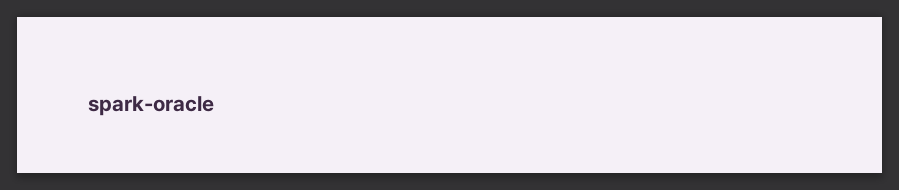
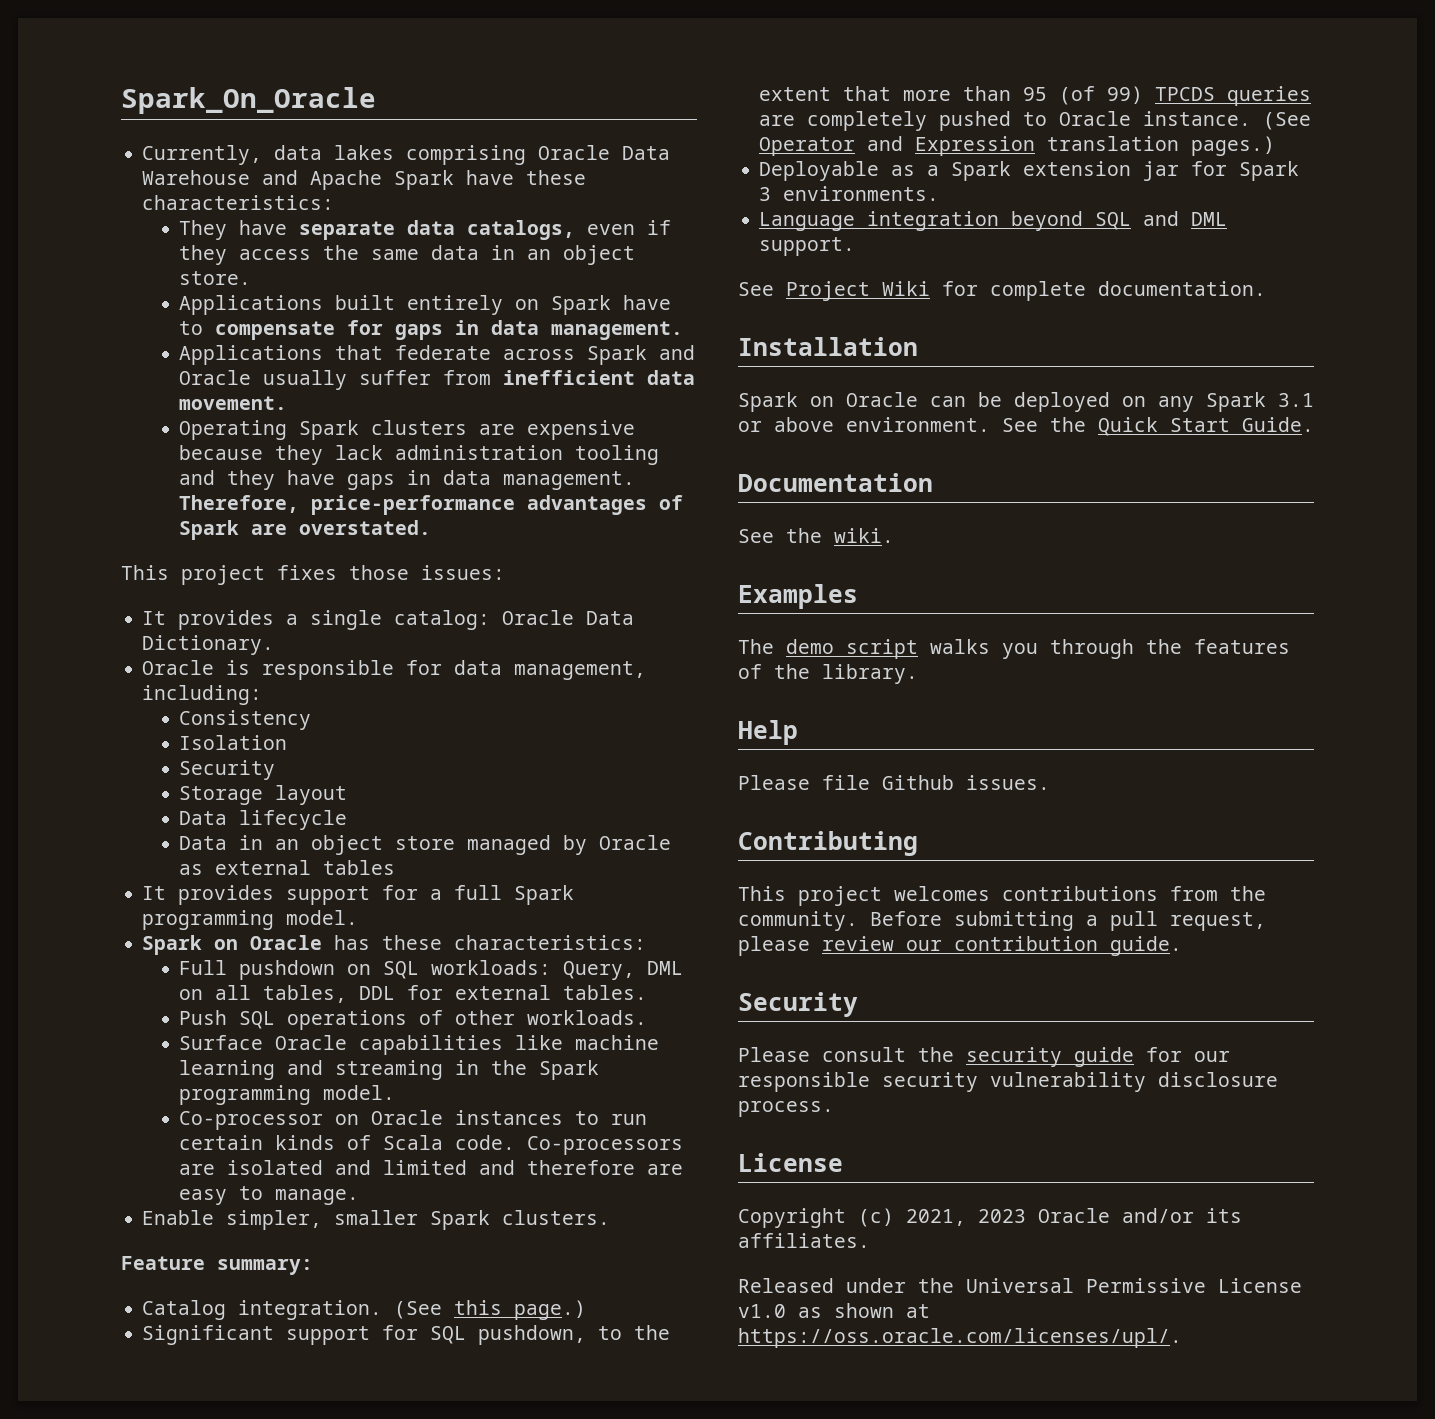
- spark-oracle
+ Spark_On_Oracle
+ Currently, data lakes comprising Oracle Data Warehouse and Apache Spark have these characteristics:
+ They have separate data catalogs, even if they access the same data in an object store.
+ Applications built entirely on Spark have to compensate for gaps in data management.
+ Applications that federate across Spark and Oracle usually suffer from inefficient data movement.
+ Operating Spark clusters are expensive because they lack administration tooling and they have gaps in data management. Therefore, price-performance advantages of Spark are overstated.
+ This project fixes those issues:
+ It provides a single catalog: Oracle Data Dictionary.
+ Oracle is responsible for data management, including:
+ Consistency
+ Isolation
+ Security
+ Storage layout
+ Data lifecycle
+ Data in an object store managed by Oracle as external tables
+ It provides support for a full Spark programming model.
+ Spark on Oracle has these characteristics:
+ Full pushdown on SQL workloads: Query, DML on all tables, DDL for external tables.
+ Push SQL operations of other workloads.
+ Surface Oracle capabilities like machine learning and streaming in the Spark programming model.
+ Co-processor on Oracle instances to run certain kinds of Scala code. Co-processors are isolated and limited and therefore are easy to manage.
+ Enable simpler, smaller Spark clusters.
+ Feature summary:
+ Catalog integration. (See this page.)
+ Significant support for SQL pushdown, to the extent that more than 95 (of 99) TPCDS queries are completely pushed to Oracle instance. (See Operator and Expression translation pages.)
+ Deployable as a Spark extension jar for Spark 3 environments.
+ Language integration beyond SQL and DML support.
+ See Project Wiki for complete documentation.
+ Installation
+ Spark on Oracle can be deployed on any Spark 3.1 or above environment. See the Quick Start Guide.
+ Documentation
+ See the wiki.
+ Examples
+ The demo script walks you through the features of the library.
+ Help
+ Please file Github issues.
+ Contributing
+ This project welcomes contributions from the community. Before submitting a pull request, please review our contribution guide.
+ Security
+ Please consult the security guide for our responsible security vulnerability disclosure process.
+ License
+ Copyright (c) 2021, 2023 Oracle and/or its affiliates.
+ Released under the Universal Permissive License v1.0 as shown at https://oss.oracle.com/licenses/upl/.

